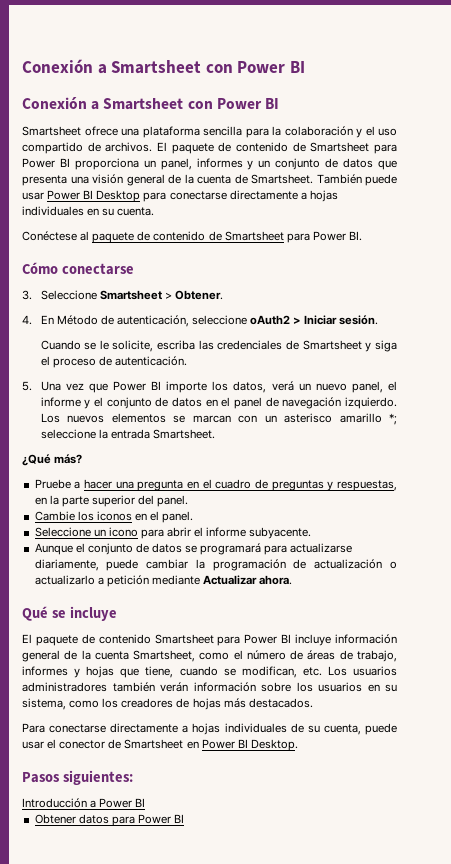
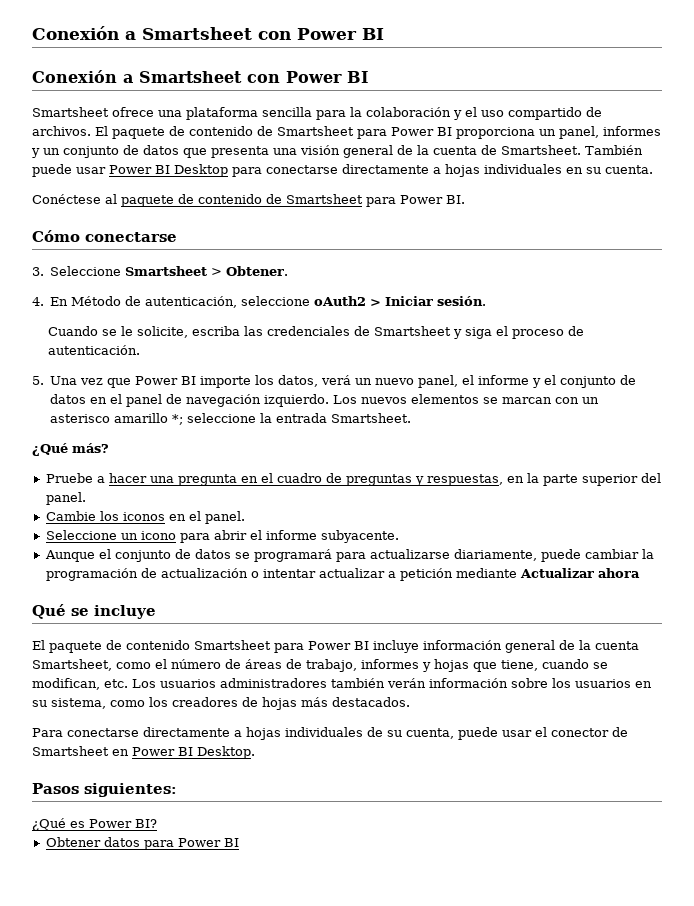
- Aunque el conjunto de datos se programará para actualizarse diariamente, puede cambiar la programación de actualización o actualizarlo a petición mediante Actualizar ahora.
+ Aunque el conjunto de datos se programará para actualizarse diariamente, puede cambiar la programación de actualización o intentar actualizar a petición mediante Actualizar ahora
- Introducción a Power BI
+ ¿Qué es Power BI?

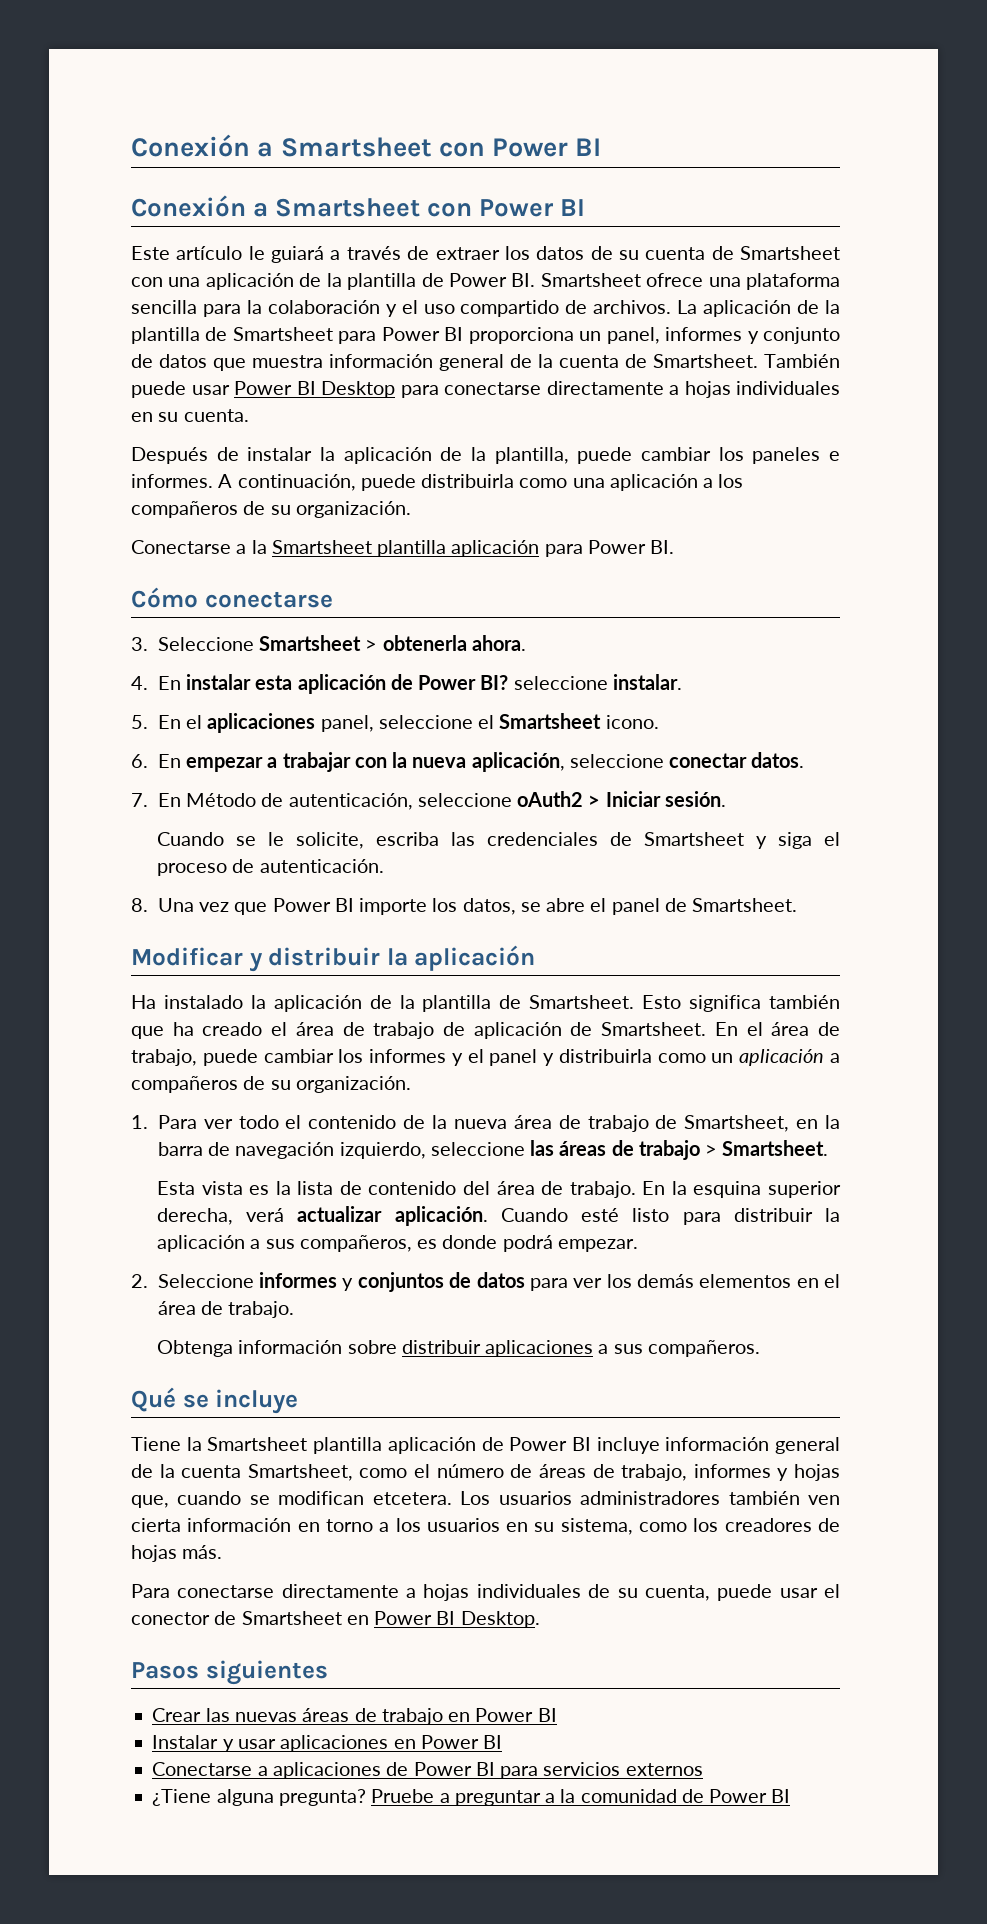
- Smartsheet ofrece una plataforma sencilla para la colaboración y el uso compartido de archivos.
+ Este artículo le guiará a través de extraer los datos de su cuenta de Smartsheet con una aplicación de la plantilla de Power BI. Smartsheet ofrece una plataforma sencilla para la colaboración y el uso compartido de archivos.
- El paquete de contenido de Smartsheet para Power BI proporciona un panel, informes y un conjunto de datos que presenta una visión general de la cuenta de Smartsheet.
+ La aplicación de la plantilla de Smartsheet para Power BI proporciona un panel, informes y conjunto de datos que muestra información general de la cuenta de Smartsheet.
- Conéctese al paquete de contenido de Smartsheet para Power BI.
+ Después de instalar la aplicación de la plantilla, puede cambiar los paneles e informes. A continuación, puede distribuirla como una aplicación a los compañeros de su organización.
+ Conectarse a la Smartsheet plantilla aplicación para Power BI.
- 3. Seleccione Smartsheet > Obtener.
- 4. En Método de autenticación, seleccione oAuth2 > Iniciar sesión.
+ 3. Seleccione Smartsheet > obtenerla ahora.
+ 4. En instalar esta aplicación de Power BI? seleccione instalar.
+ 5. En el aplicaciones panel, seleccione el Smartsheet icono.
+ 6. En empezar a trabajar con la nueva aplicación, seleccione conectar datos.
+ 7. En Método de autenticación, seleccione oAuth2 > Iniciar sesión.
- 5. Una vez que Power BI importe los datos, verá un nuevo panel, el informe y el conjunto de datos en el panel de navegación izquierdo. Los nuevos elementos se marcan con un asterisco amarillo *; seleccione la entrada Smartsheet.
- ¿Qué más?
- Pruebe a hacer una pregunta en el cuadro de preguntas y respuestas, en la parte superior del panel.
- Cambie los iconos en el panel.
- Seleccione un icono para abrir el informe subyacente.
- Aunque el conjunto de datos se programará para actualizarse diariamente, puede cambiar la programación de actualización o intentar actualizar a petición mediante Actualizar ahora
+ 8. Una vez que Power BI importe los datos, se abre el panel de Smartsheet.
+ Modificar y distribuir la aplicación
+ Ha instalado la aplicación de la plantilla de Smartsheet. Esto significa también que ha creado el área de trabajo de aplicación de Smartsheet. En el área de trabajo, puede cambiar los informes y el panel y distribuirla como un aplicación a compañeros de su organización.
+ 1. Para ver todo el contenido de la nueva área de trabajo de Smartsheet, en la barra de navegación izquierdo, seleccione las áreas de trabajo > Smartsheet.
+ Esta vista es la lista de contenido del área de trabajo. En la esquina superior derecha, verá actualizar aplicación. Cuando esté listo para distribuir la aplicación a sus compañeros, es donde podrá empezar.
+ 2. Seleccione informes y conjuntos de datos para ver los demás elementos en el área de trabajo.
+ Obtenga información sobre distribuir aplicaciones a sus compañeros.
  Qué se incluye
- El paquete de contenido Smartsheet para Power BI incluye información general de la cuenta Smartsheet, como el número de áreas de trabajo, informes y hojas que tiene, cuando se modifican, etc. Los usuarios administradores también verán información sobre los usuarios en su sistema, como los creadores de hojas más destacados.
+ Tiene la Smartsheet plantilla aplicación de Power BI incluye información general de la cuenta Smartsheet, como el número de áreas de trabajo, informes y hojas que, cuando se modifican etcetera. Los usuarios administradores también ven cierta información en torno a los usuarios en su sistema, como los creadores de hojas más.
- Pasos siguientes:
- ¿Qué es Power BI?
- Obtener datos para Power BI
+ Pasos siguientes
+ Crear las nuevas áreas de trabajo en Power BI
+ Instalar y usar aplicaciones en Power BI
+ Conectarse a aplicaciones de Power BI para servicios externos
+ ¿Tiene alguna pregunta? Pruebe a preguntar a la comunidad de Power BI

